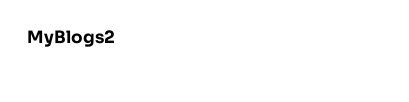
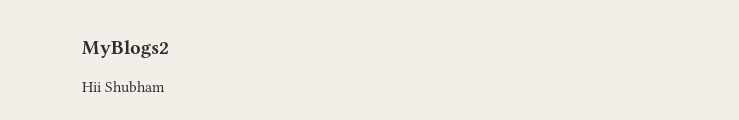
+ Hii Shubham

